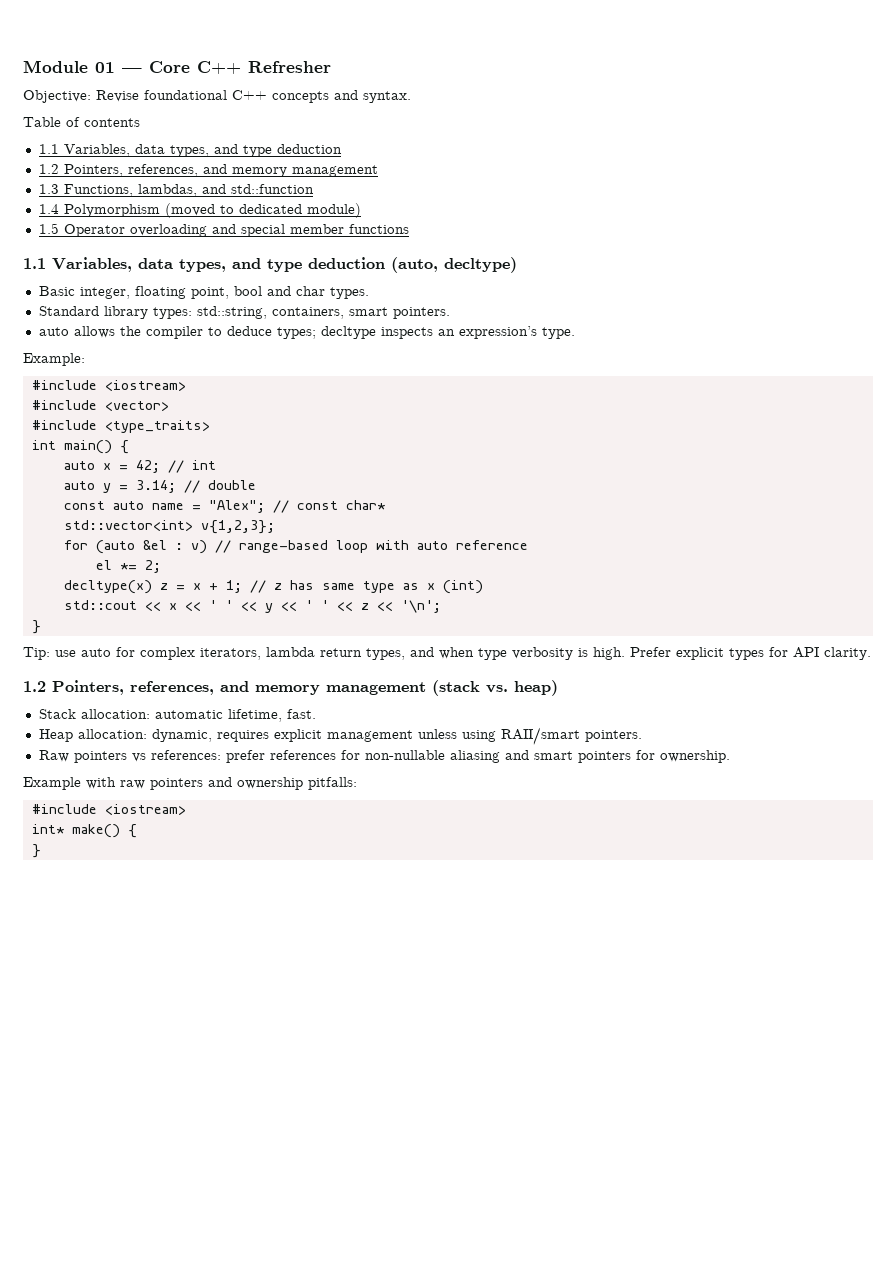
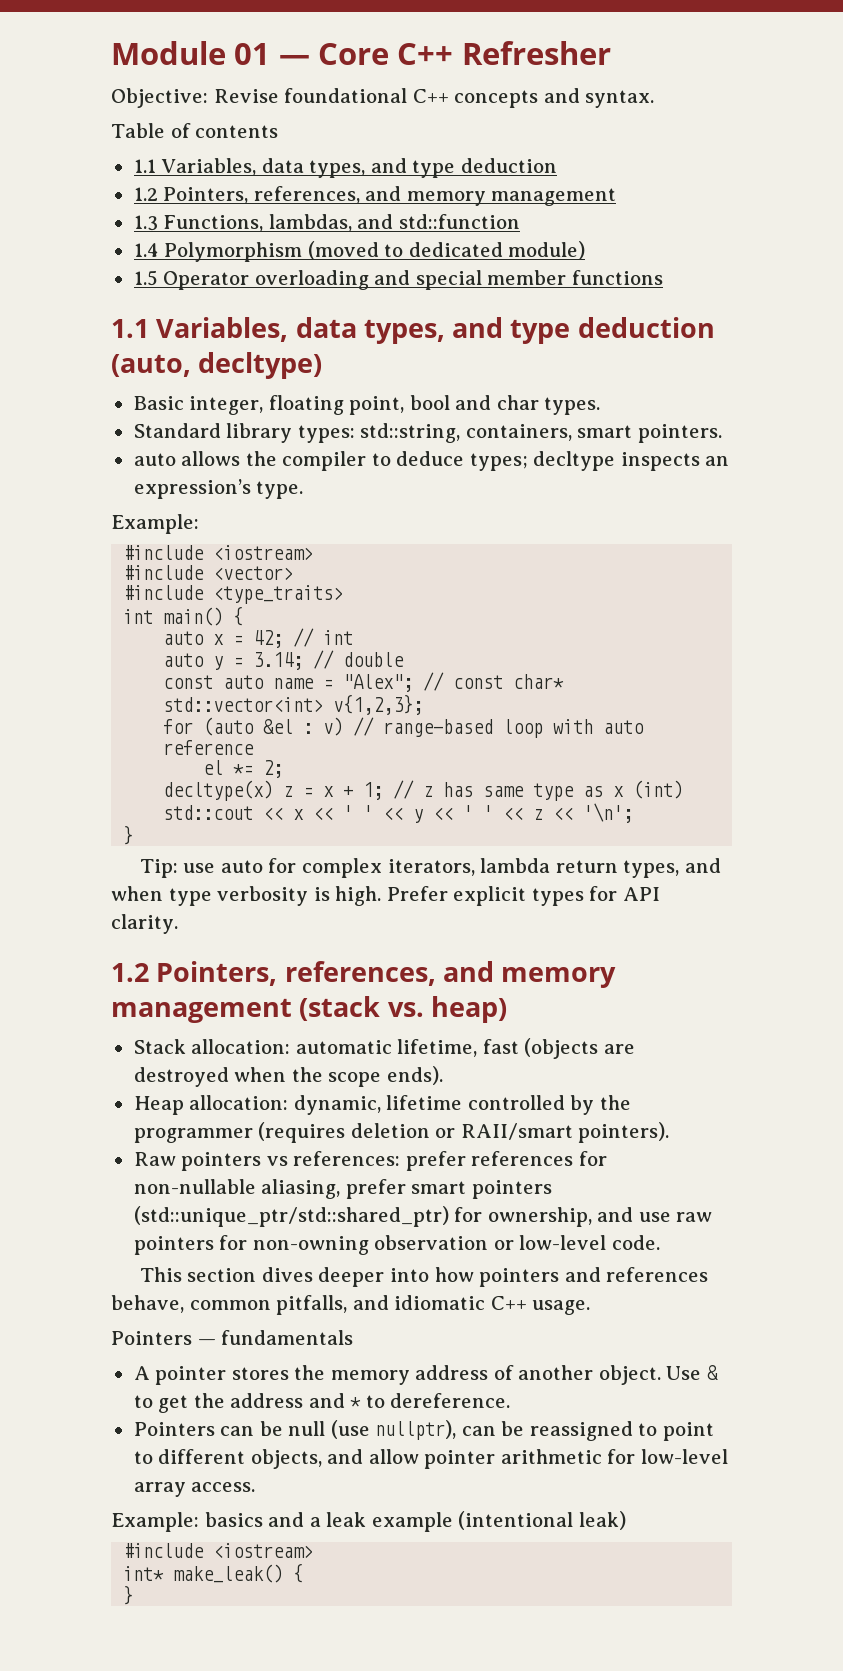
- Stack allocation: automatic lifetime, fast.
- Heap allocation: dynamic, requires explicit management unless using RAII/smart pointers.
+ Stack allocation: automatic lifetime, fast (objects are destroyed when the scope ends).
+ Heap allocation: dynamic, lifetime controlled by the programmer (requires deletion or RAII/smart pointers).
- Raw pointers vs references: prefer references for non-nullable aliasing and smart pointers for ownership.
- Example with raw pointers and ownership pitfalls:
+ Raw pointers vs references: prefer references for non-nullable aliasing, prefer smart pointers (std::unique_ptr/std::shared_ptr) for ownership, and use raw pointers for non-owning observation or low-level code.
+ This section dives deeper into how pointers and references behave, common pitfalls, and idiomatic C++ usage.
+ Pointers — fundamentals
+ A pointer stores the memory address of another object. Use & to get the address and * to dereference.
+ Pointers can be null (use nullptr), can be reassigned to point to different objects, and allow pointer arithmetic for low-level array access.
+ Example: basics and a leak example (intentional leak)
- int* make() {
+ int* make_leak() {

